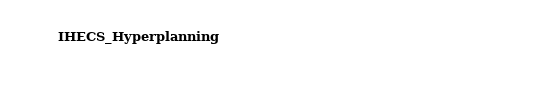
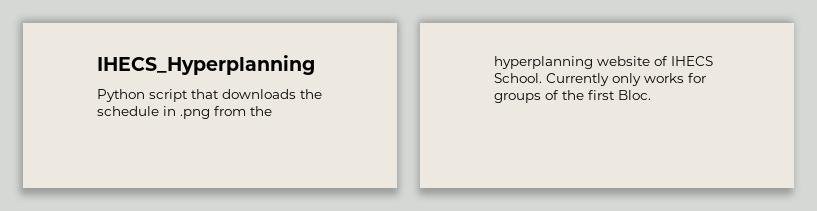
+ Python script that downloads the schedule in .png from the hyperplanning website of IHECS School. Currently only works for groups of the first Bloc.

